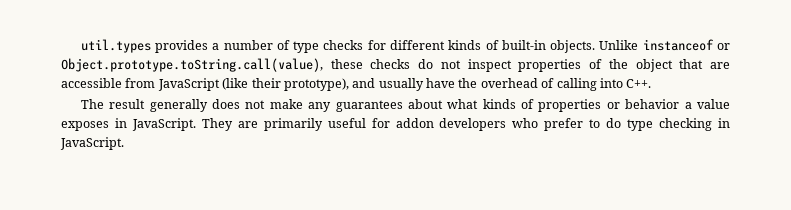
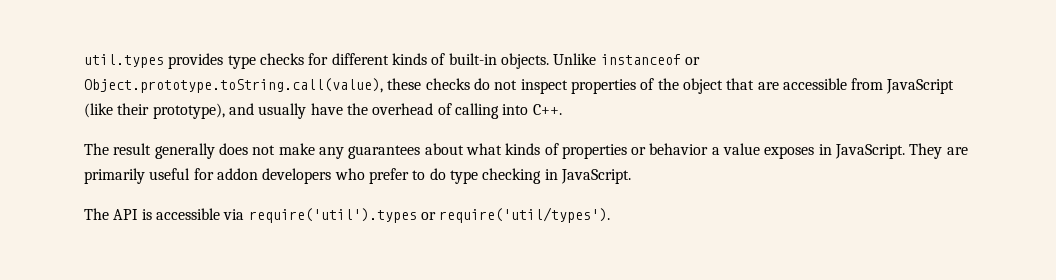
- util.types provides a number of type checks for different kinds of built-in objects.
+ util.types provides type checks for different kinds of built-in objects.
+ The API is accessible via require('util').types or require('util/types').

